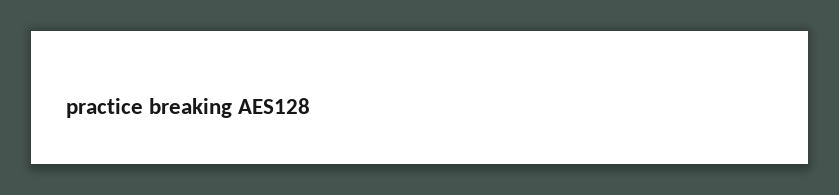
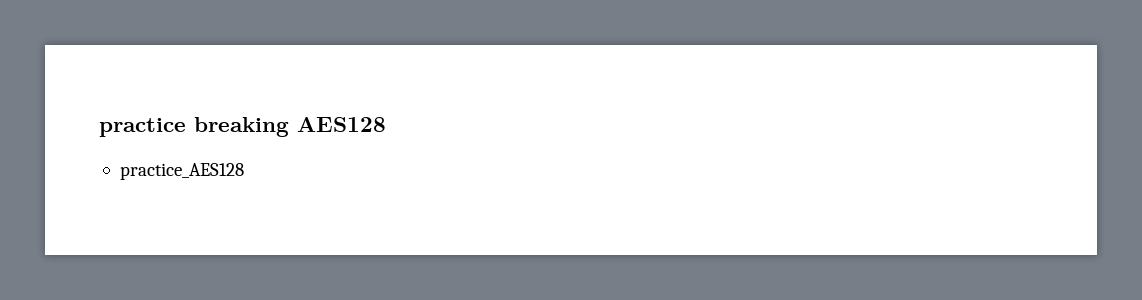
+ practice_AES128

